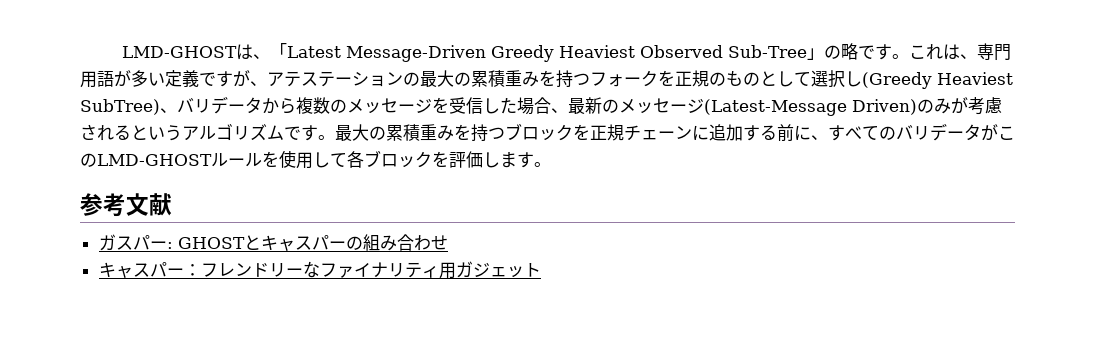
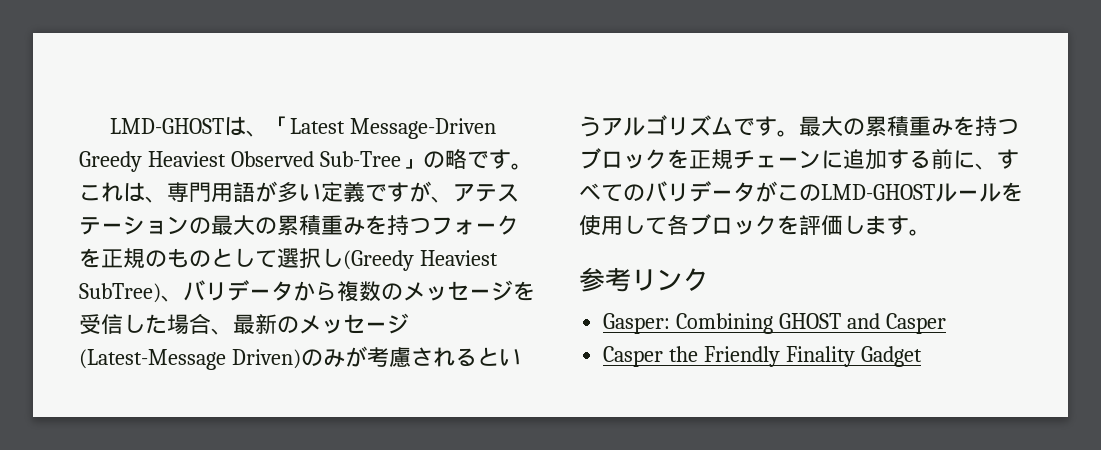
- 参考文献
- ガスパー: GHOSTとキャスパーの組み合わせ
- キャスパー：フレンドリーなファイナリティ用ガジェット
+ 参考リンク
+ Gasper: Combining GHOST and Casper
+ Casper the Friendly Finality Gadget

